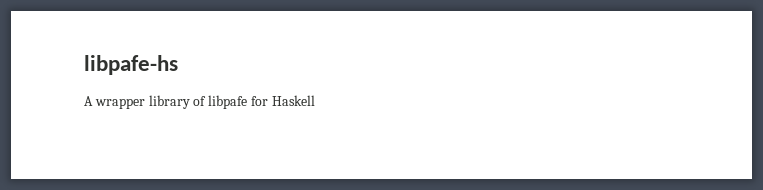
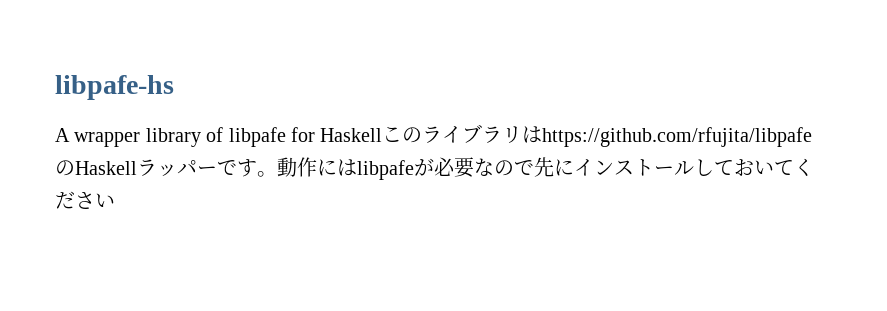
- A wrapper library of libpafe for Haskell
+ A wrapper library of libpafe for Haskellこのライブラリはhttps://github.com/rfujita/libpafeのHaskellラッパーです。動作にはlibpafeが必要なので先にインストールしておいてください

